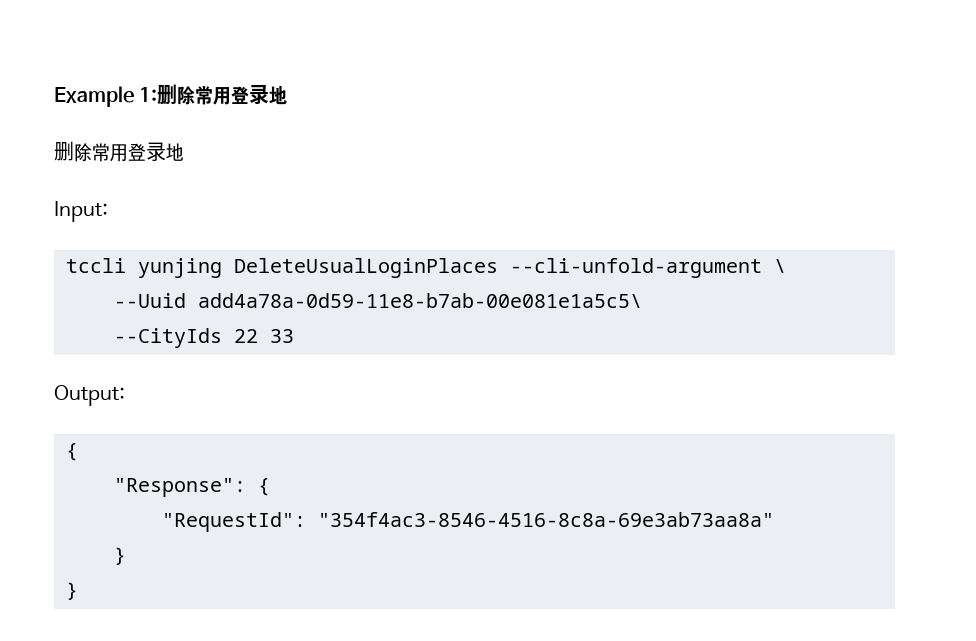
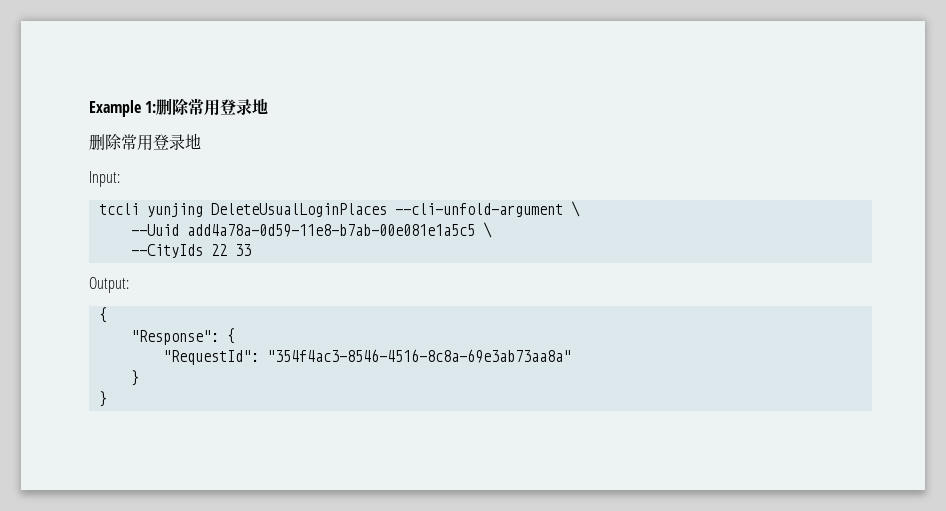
- --Uuid add4a78a-0d59-11e8-b7ab-00e081e1a5c5\
+ --Uuid add4a78a-0d59-11e8-b7ab-00e081e1a5c5 \

